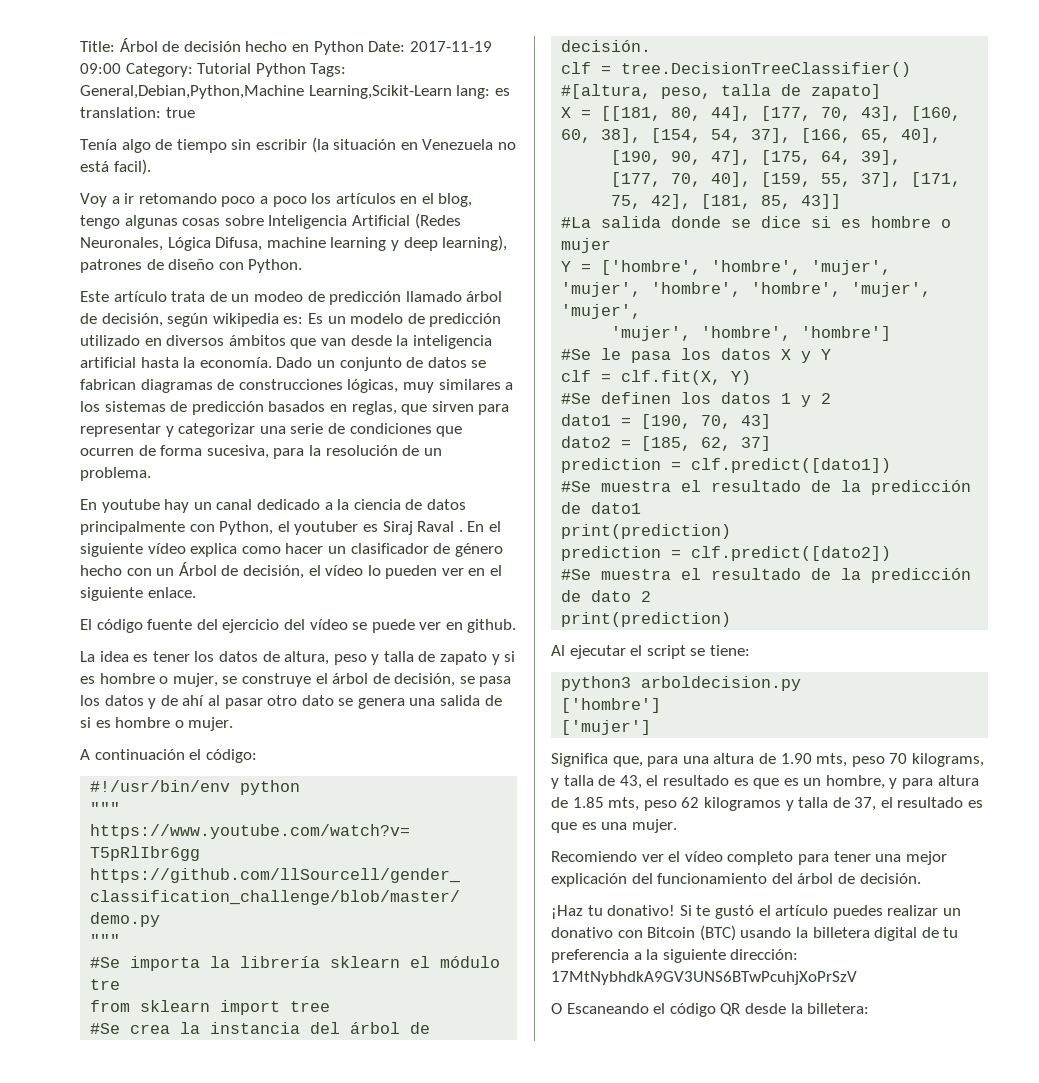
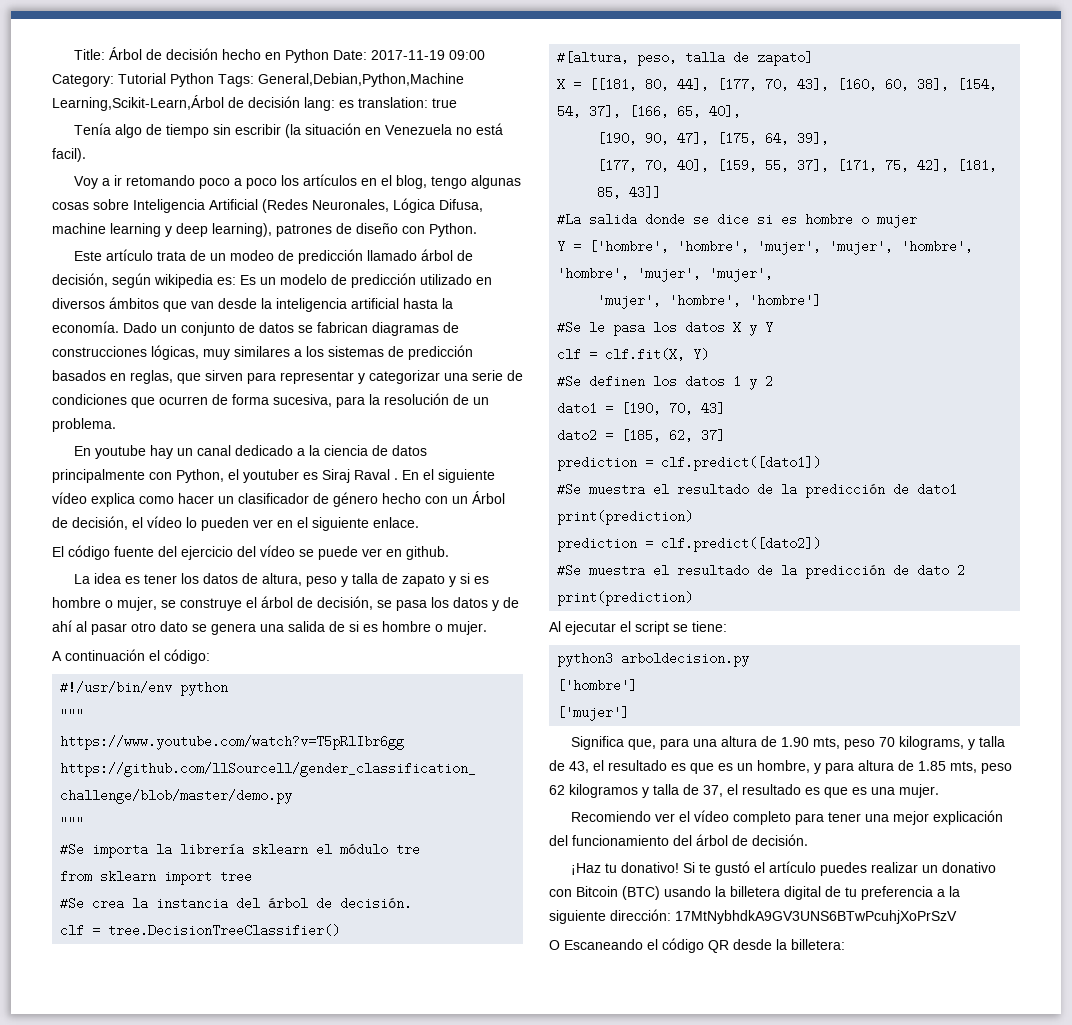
- Title: Árbol de decisión hecho en Python Date: 2017-11-19 09:00 Category: Tutorial Python Tags: General,Debian,Python,Machine Learning,Scikit-Learn lang: es translation: true
+ Title: Árbol de decisión hecho en Python Date: 2017-11-19 09:00 Category: Tutorial Python Tags: General,Debian,Python,Machine Learning,Scikit-Learn,Árbol de decisión lang: es translation: true

